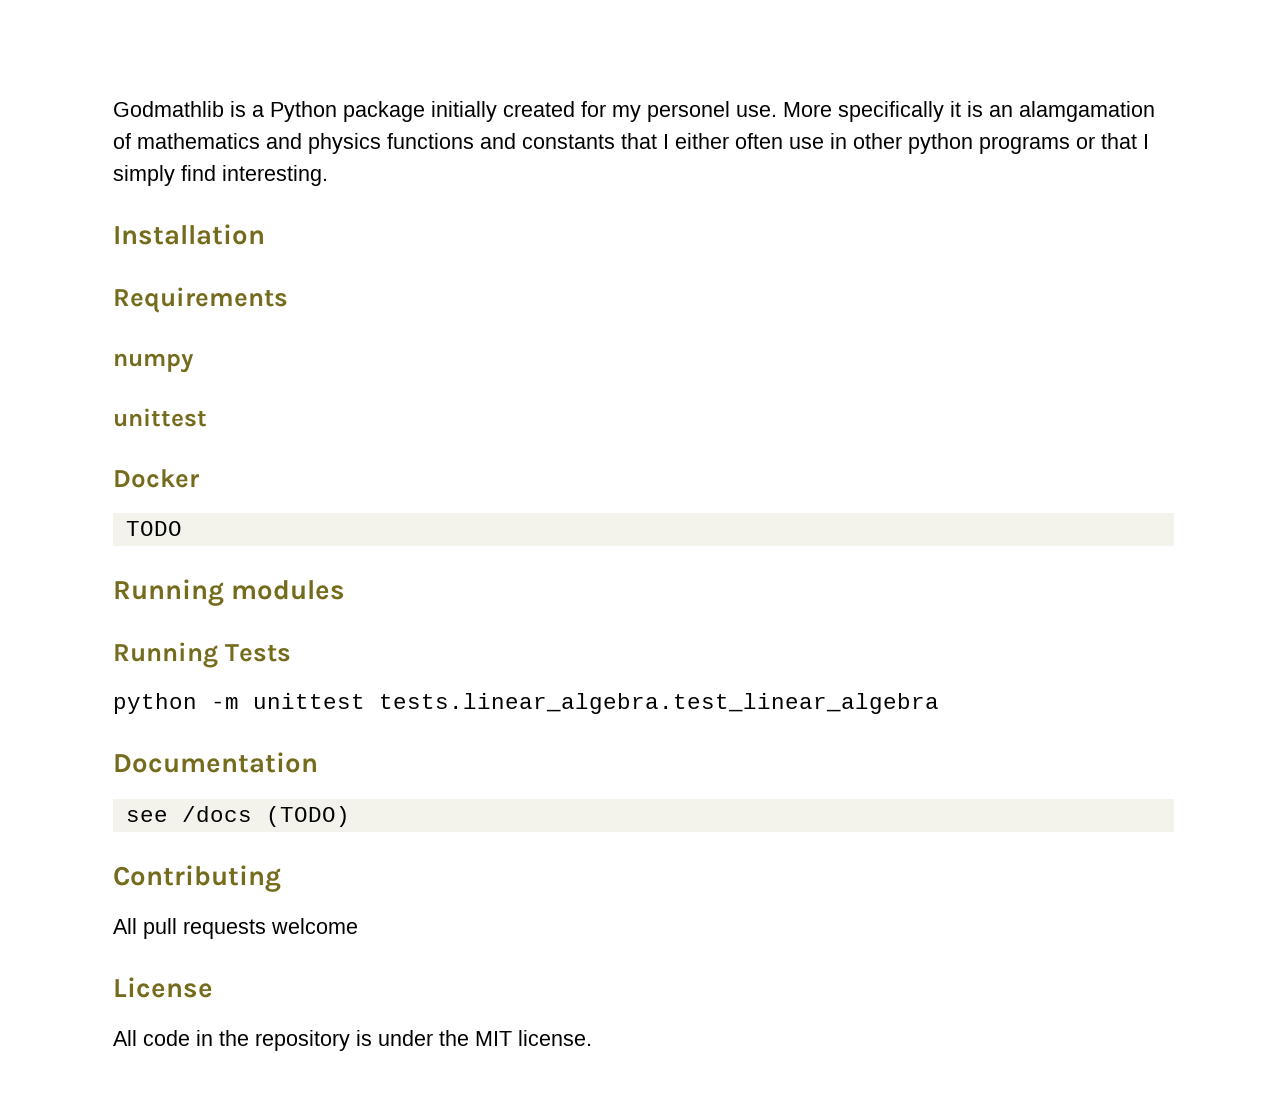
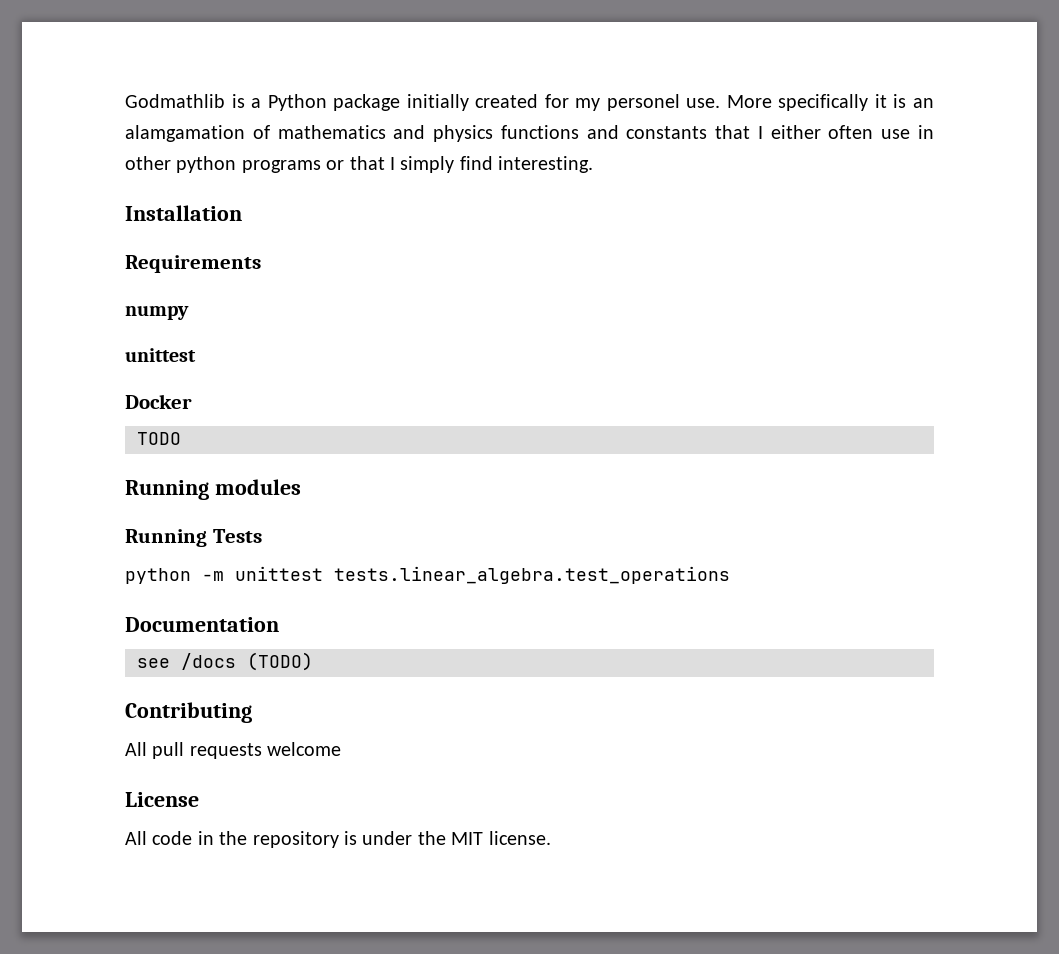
- python -m unittest tests.linear_algebra.test_linear_algebra
+ python -m unittest tests.linear_algebra.test_operations

